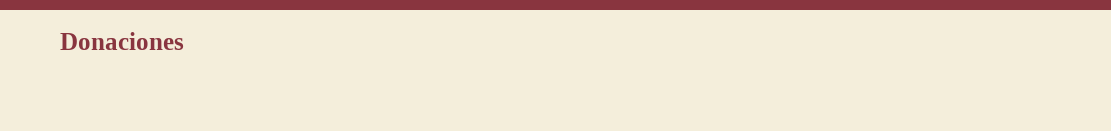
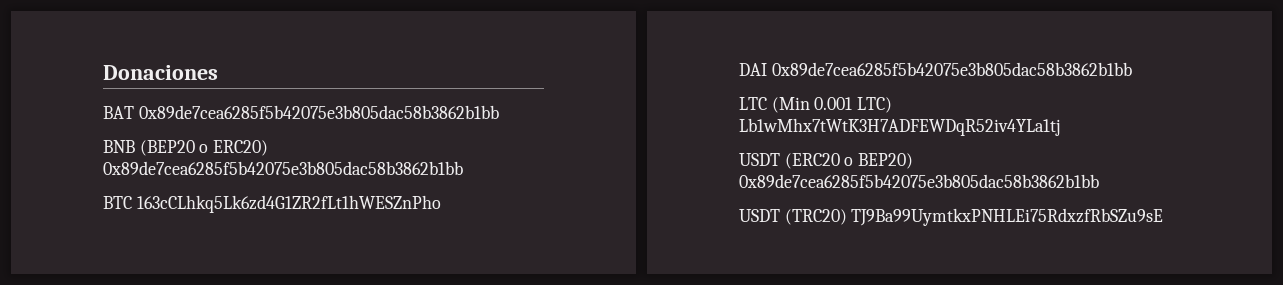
+ BAT 0x89de7cea6285f5b42075e3b805dac58b3862b1bb
+ BNB (BEP20 o ERC20) 0x89de7cea6285f5b42075e3b805dac58b3862b1bb
+ BTC 163cCLhkq5Lk6zd4G1ZR2fLt1hWESZnPho
+ DAI 0x89de7cea6285f5b42075e3b805dac58b3862b1bb
+ LTC (Min 0.001 LTC) Lb1wMhx7tWtK3H7ADFEWDqR52iv4YLa1tj
+ USDT (ERC20 o BEP20) 0x89de7cea6285f5b42075e3b805dac58b3862b1bb
+ USDT (TRC20) TJ9Ba99UymtkxPNHLEi75RdxzfRbSZu9sE

